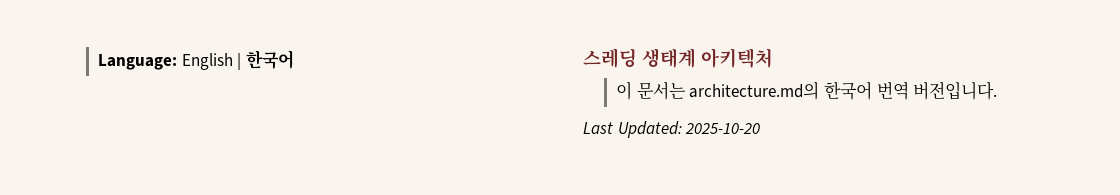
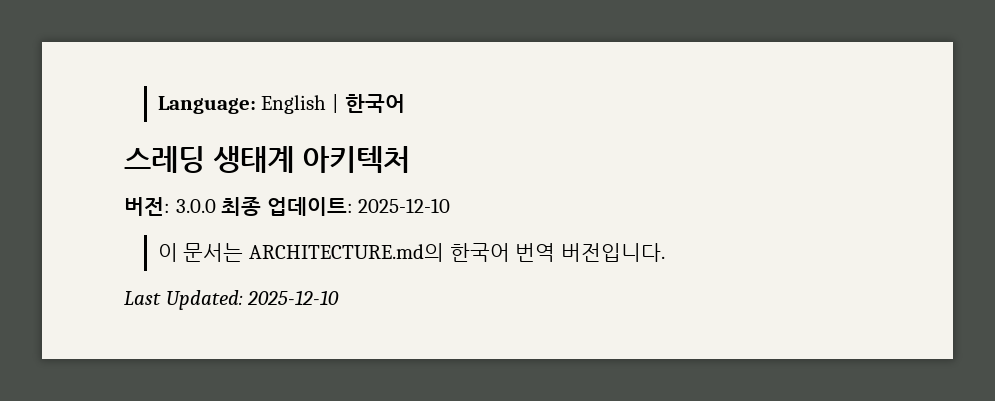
+ 버전: 3.0.0 최종 업데이트: 2025-12-10
- 이 문서는 architecture.md의 한국어 번역 버전입니다.
+ 이 문서는 ARCHITECTURE.md의 한국어 번역 버전입니다.
- Last Updated: 2025-10-20
+ Last Updated: 2025-12-10

